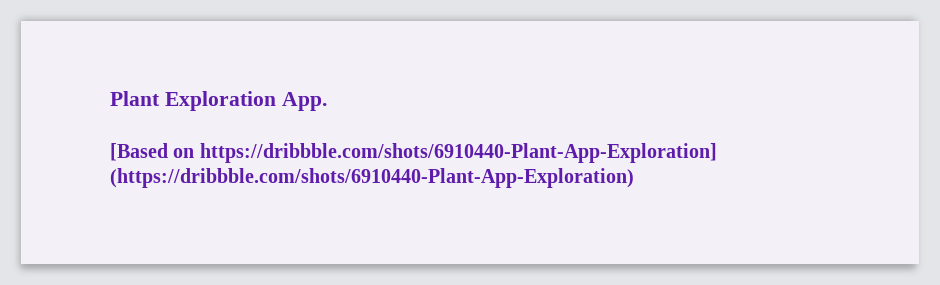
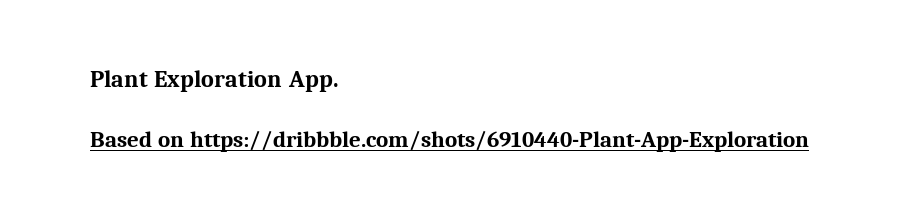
- [Based on https://dribbble.com/shots/6910440-Plant-App-Exploration] (https://dribbble.com/shots/6910440-Plant-App-Exploration)
+ Based on https://dribbble.com/shots/6910440-Plant-App-Exploration

